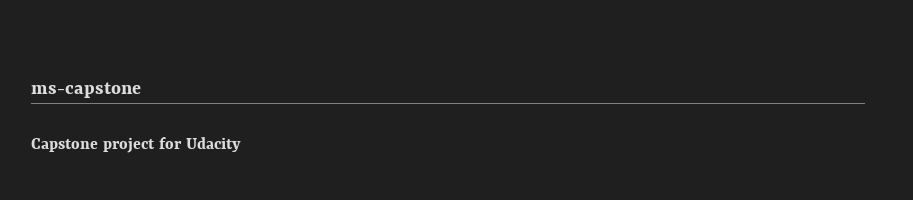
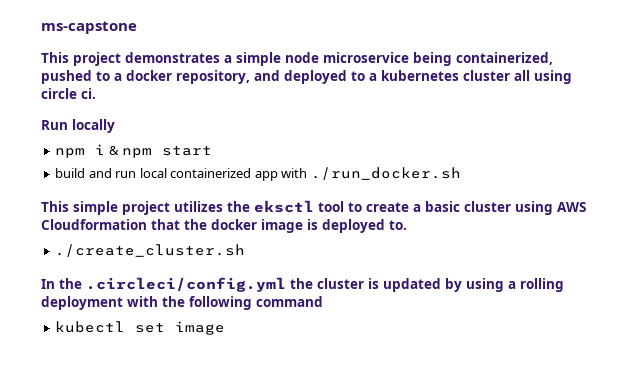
- Capstone project for Udacity
+ This project demonstrates a simple node microservice being containerized, pushed to a docker repository, and deployed to a kubernetes cluster all using circle ci.
+ Run locally
+ npm i & npm start
+ build and run local containerized app with ./run_docker.sh
+ This simple project utilizes the eksctl tool to create a basic cluster using AWS Cloudformation that the docker image is deployed to.
+ ./create_cluster.sh
+ In the .circleci/config.yml the cluster is updated by using a rolling deployment with the following command
+ kubectl set image

